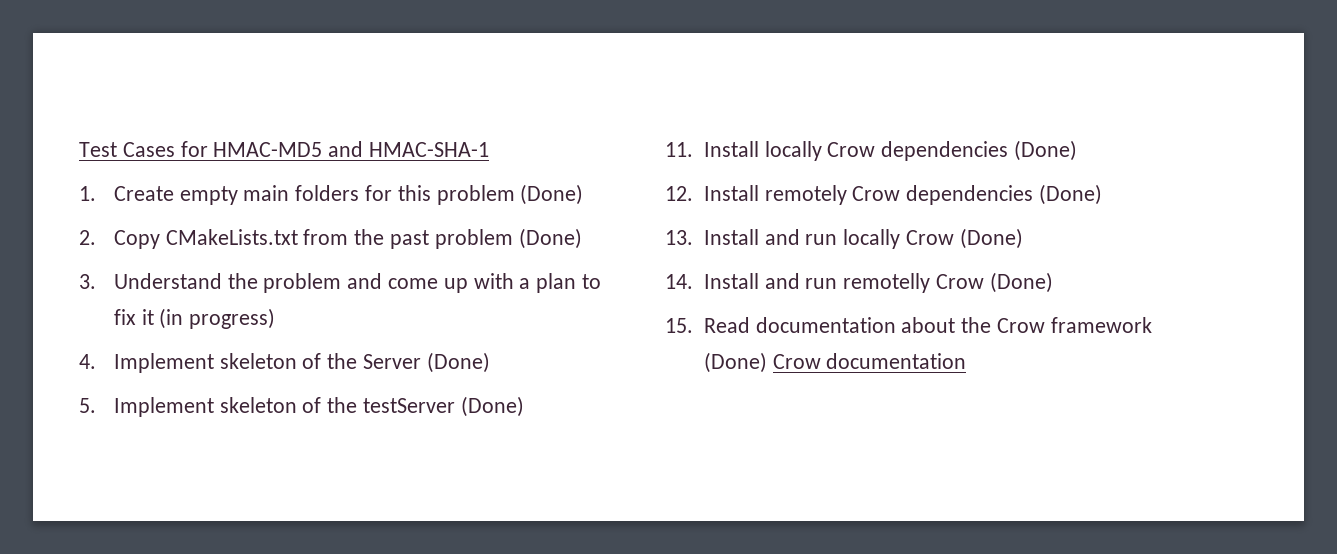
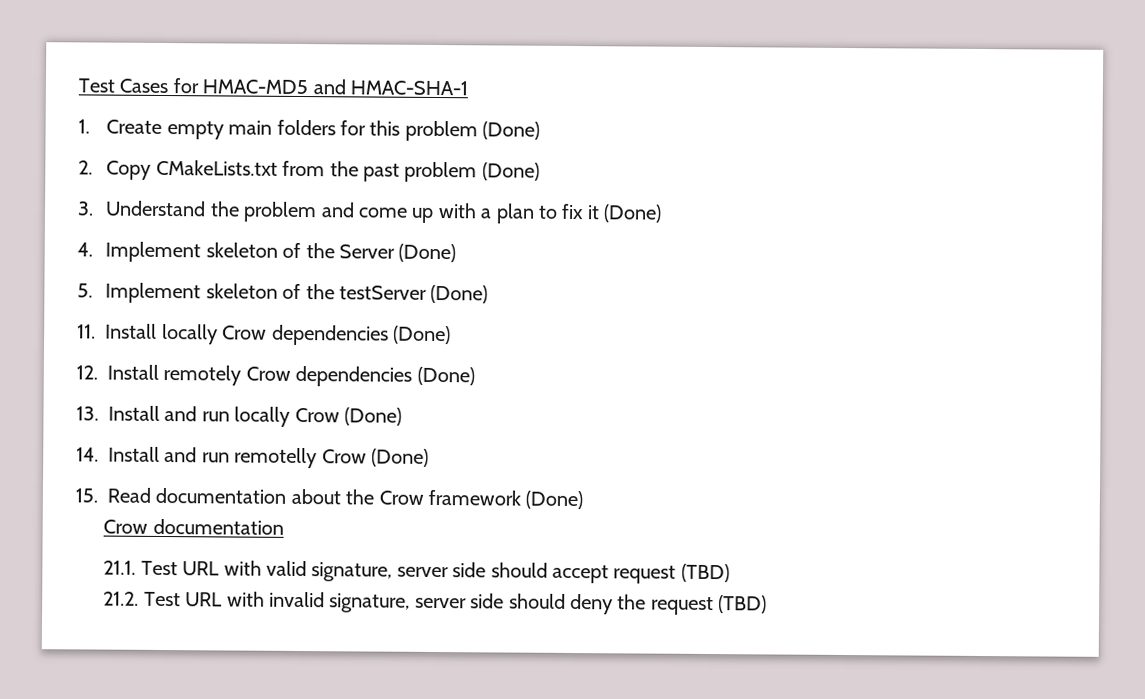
- 3. Understand the problem and come up with a plan to fix it (in progress)
+ 3. Understand the problem and come up with a plan to fix it (Done)
- 15. Read documentation about the Crow framework (Done) Crow documentation
+ 15. Read documentation about the Crow framework (Done)
+ Crow documentation
+ 21.1. Test URL with valid signature, server side should accept request (TBD)
+ 21.2. Test URL with invalid signature, server side should deny the request (TBD)

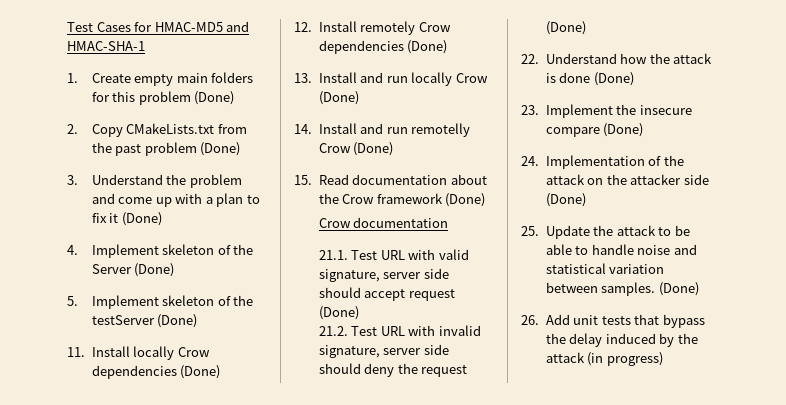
- 21.1. Test URL with valid signature, server side should accept request (TBD)
+ 21.1. Test URL with valid signature, server side should accept request (Done)
- 21.2. Test URL with invalid signature, server side should deny the request (TBD)
+ 21.2. Test URL with invalid signature, server side should deny the request (Done)
+ 22. Understand how the attack is done (Done)
+ 23. Implement the insecure compare (Done)
+ 24. Implementation of the attack on the attacker side (Done)
+ 25. Update the attack to be able to handle noise and statistical variation between samples. (Done)
+ 26. Add unit tests that bypass the delay induced by the attack (in progress)

